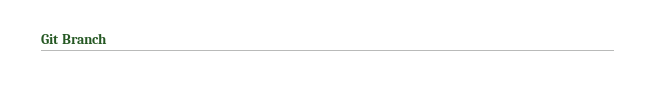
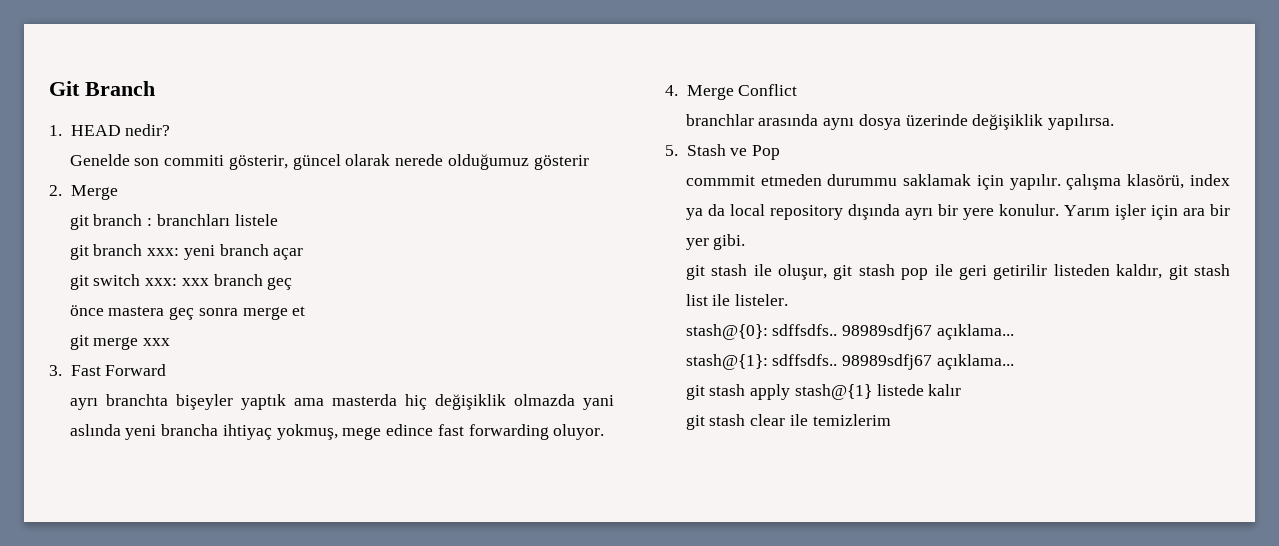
+ 1. HEAD nedir?
+ Genelde son commiti gösterir, güncel olarak nerede olduğumuz gösterir
+ 2. Merge
+ git branch : branchları listele
+ git branch xxx: yeni branch açar
+ git switch xxx: xxx branch geç
+ önce mastera geç sonra merge et
+ git merge xxx
+ 3. Fast Forward
+ ayrı branchta bişeyler yaptık ama masterda hiç değişiklik olmazda yani aslında yeni brancha ihtiyaç yokmuş, mege edince fast forwarding oluyor.
+ 4. Merge Conflict
+ branchlar arasında aynı dosya üzerinde değişiklik yapılırsa.
+ 5. Stash ve Pop
+ commmit etmeden durummu saklamak için yapılır. çalışma klasörü, index ya da local repository dışında ayrı bir yere konulur. Yarım işler için ara bir yer gibi.
+ git stash ile oluşur, git stash pop ile geri getirilir listeden kaldır, git stash list ile listeler.
+ stash@{0}: sdffsdfs.. 98989sdfj67 açıklama...
+ stash@{1}: sdffsdfs.. 98989sdfj67 açıklama...
+ git stash apply stash@{1} listede kalır
+ git stash clear ile temizlerim

